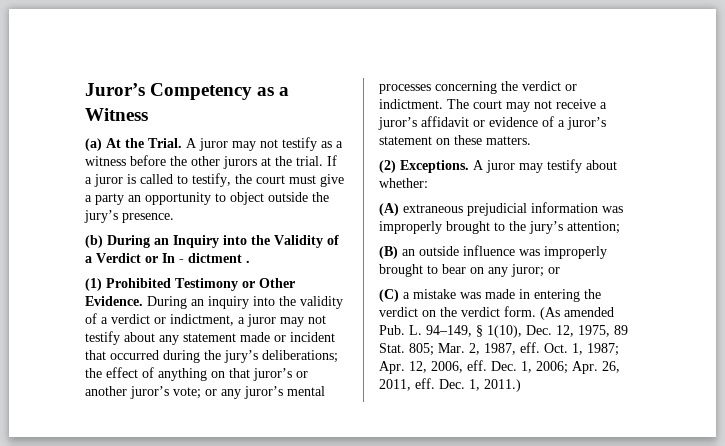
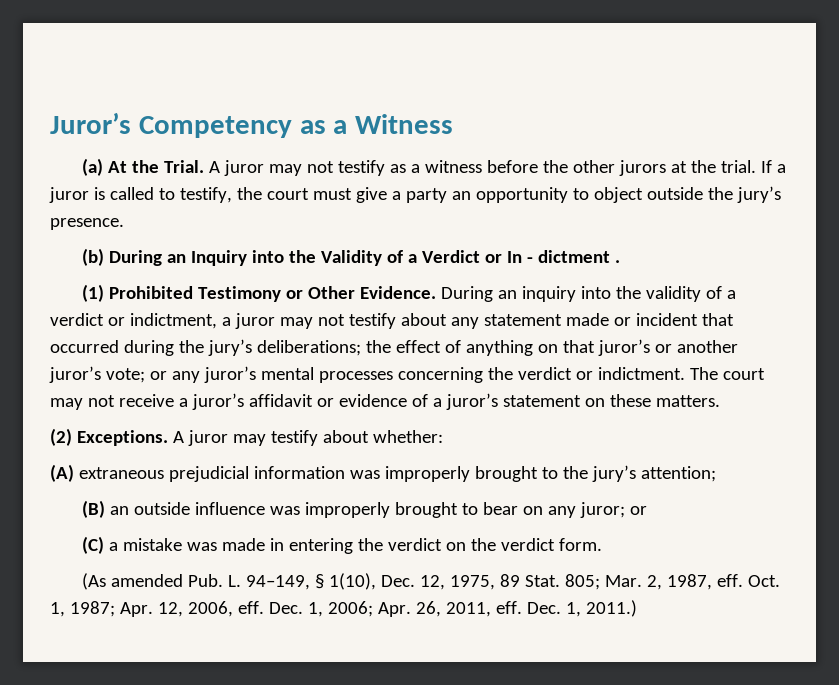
- (C) a mistake was made in entering the verdict on the verdict form. (As amended Pub. L. 94–149, § 1(10), Dec. 12, 1975, 89 Stat.
+ (C) a mistake was made in entering the verdict on the verdict form.
+ (As amended Pub. L. 94–149, § 1(10), Dec. 12, 1975, 89 Stat.

